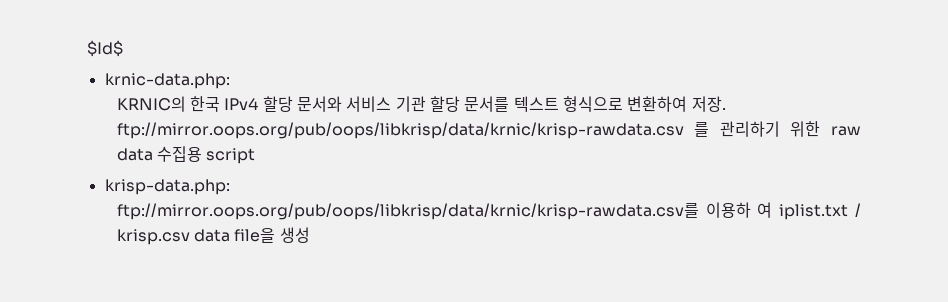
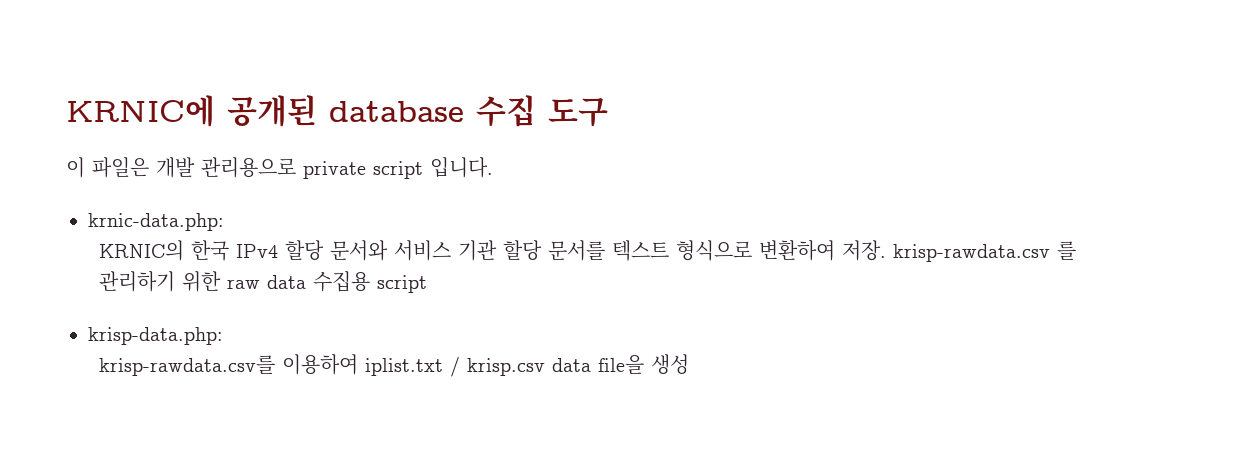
- $Id$
+ KRNIC에 공개된 database 수집 도구
+ 이 파일은 개발 관리용으로 private script 입니다.
- KRNIC의 한국 IPv4 할당 문서와 서비스 기관 할당 문서를 텍스트 형식으로 변환하여 저장. ftp://mirror.oops.org/pub/oops/libkrisp/data/krnic/krisp-rawdata.csv 를 관리하기 위한 raw data 수집용 script
+ KRNIC의 한국 IPv4 할당 문서와 서비스 기관 할당 문서를 텍스트 형식으로 변환하여 저장. krisp-rawdata.csv 를 관리하기 위한 raw data 수집용 script
- ftp://mirror.oops.org/pub/oops/libkrisp/data/krnic/krisp-rawdata.csv를 이용하 여 iplist.txt / krisp.csv data file을 생성
+ krisp-rawdata.csv를 이용하여 iplist.txt / krisp.csv data file을 생성

